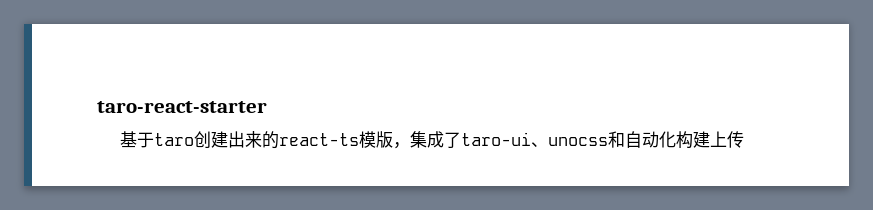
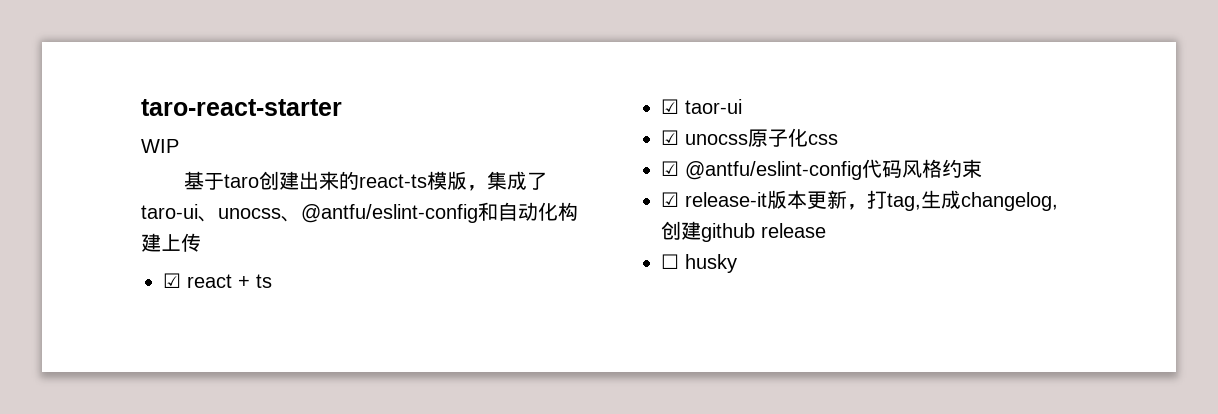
+ WIP
- 基于taro创建出来的react-ts模版，集成了taro-ui、unocss和自动化构建上传
+ 基于taro创建出来的react-ts模版，集成了taro-ui、unocss、@antfu/eslint-config和自动化构建上传
+ ☑ react + ts
+ ☑ taor-ui
+ ☑ unocss原子化css
+ ☑ @antfu/eslint-config代码风格约束
+ ☑ release-it版本更新，打tag,生成changelog,创建github release
+ ☐ husky

